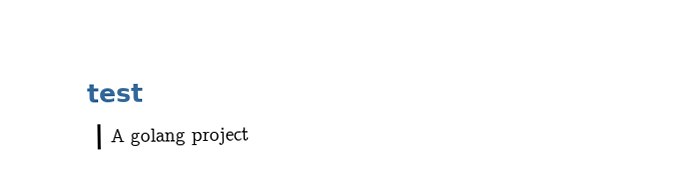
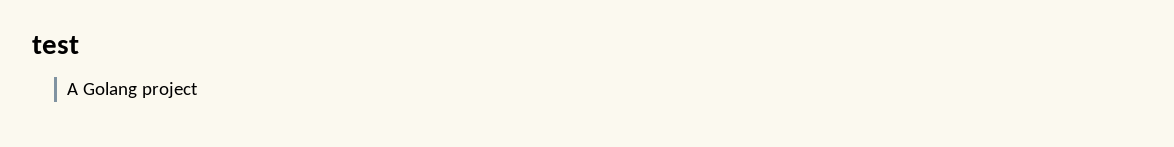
- A golang project
+ A Golang project

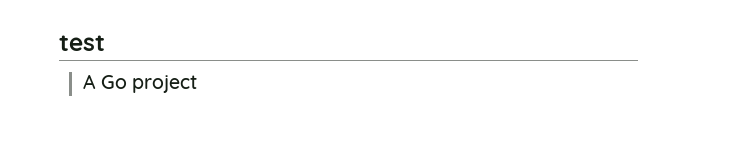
- A Golang project
+ A Go project

